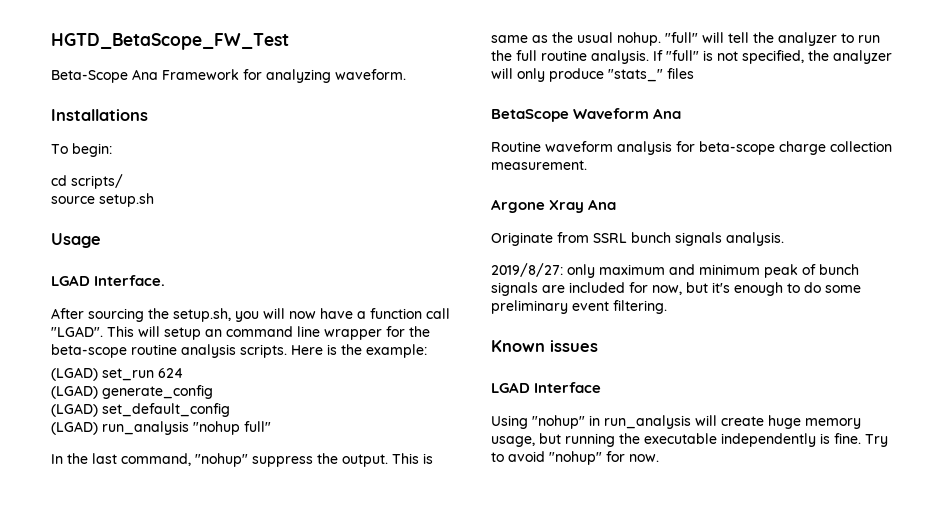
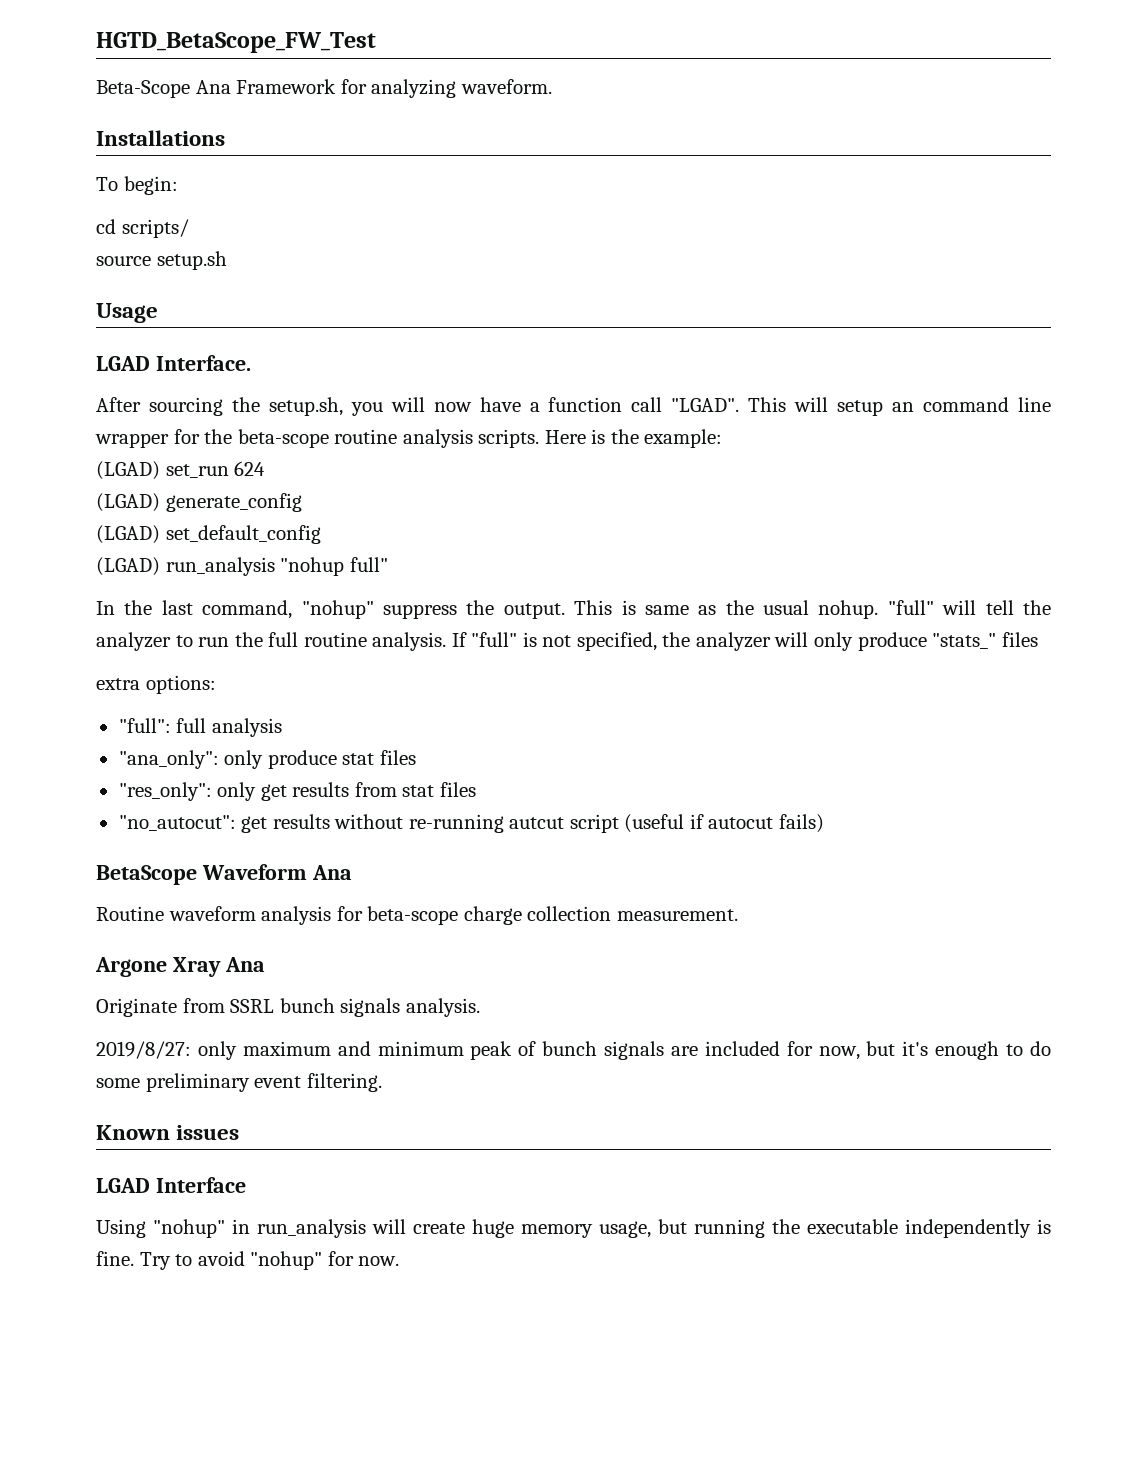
+ extra options:
+ "full": full analysis
+ "ana_only": only produce stat files
+ "res_only": only get results from stat files
+ "no_autocut": get results without re-running autcut script (useful if autocut fails)

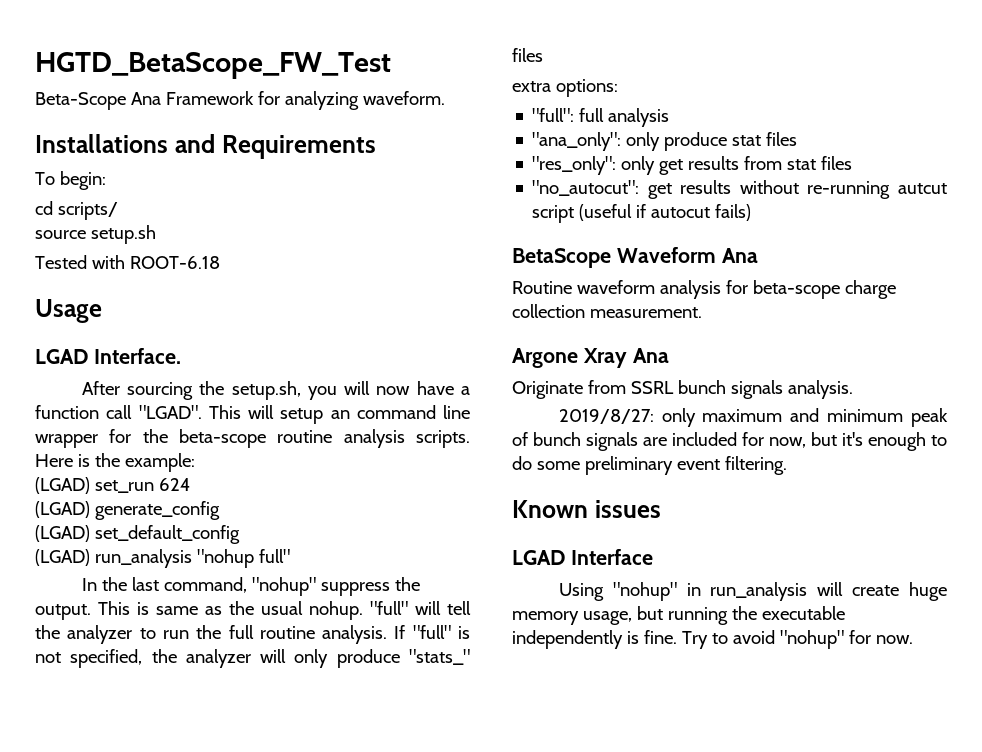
- Installations
+ Installations and Requirements
+ Tested with ROOT-6.18

